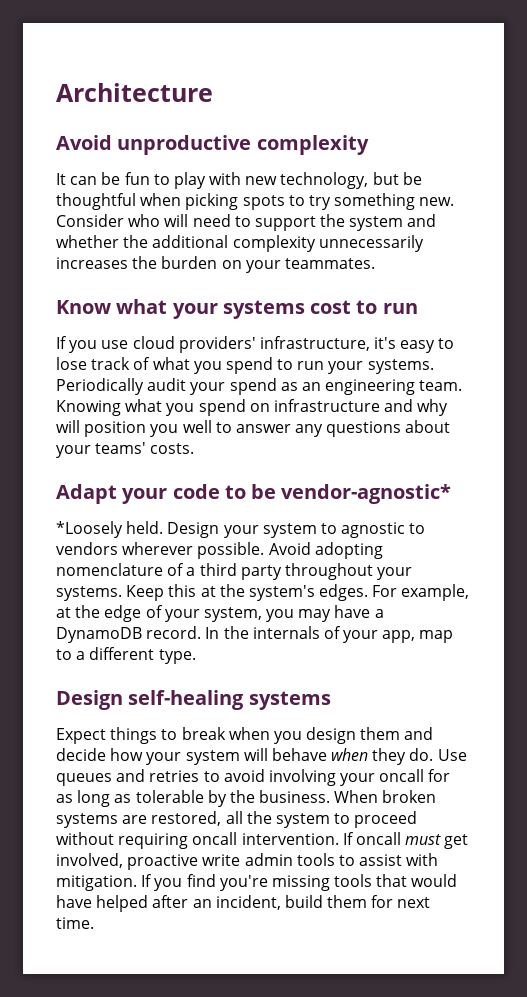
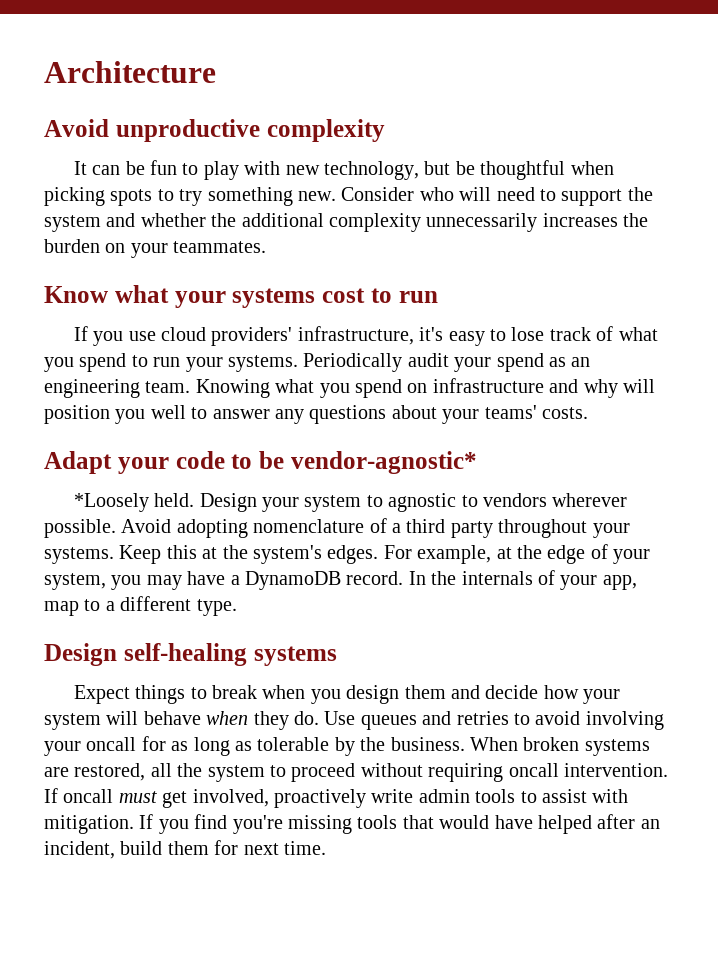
- If oncall must get involved, proactive write admin tools to assist with mitigation.
+ If oncall must get involved, proactively write admin tools to assist with mitigation.

